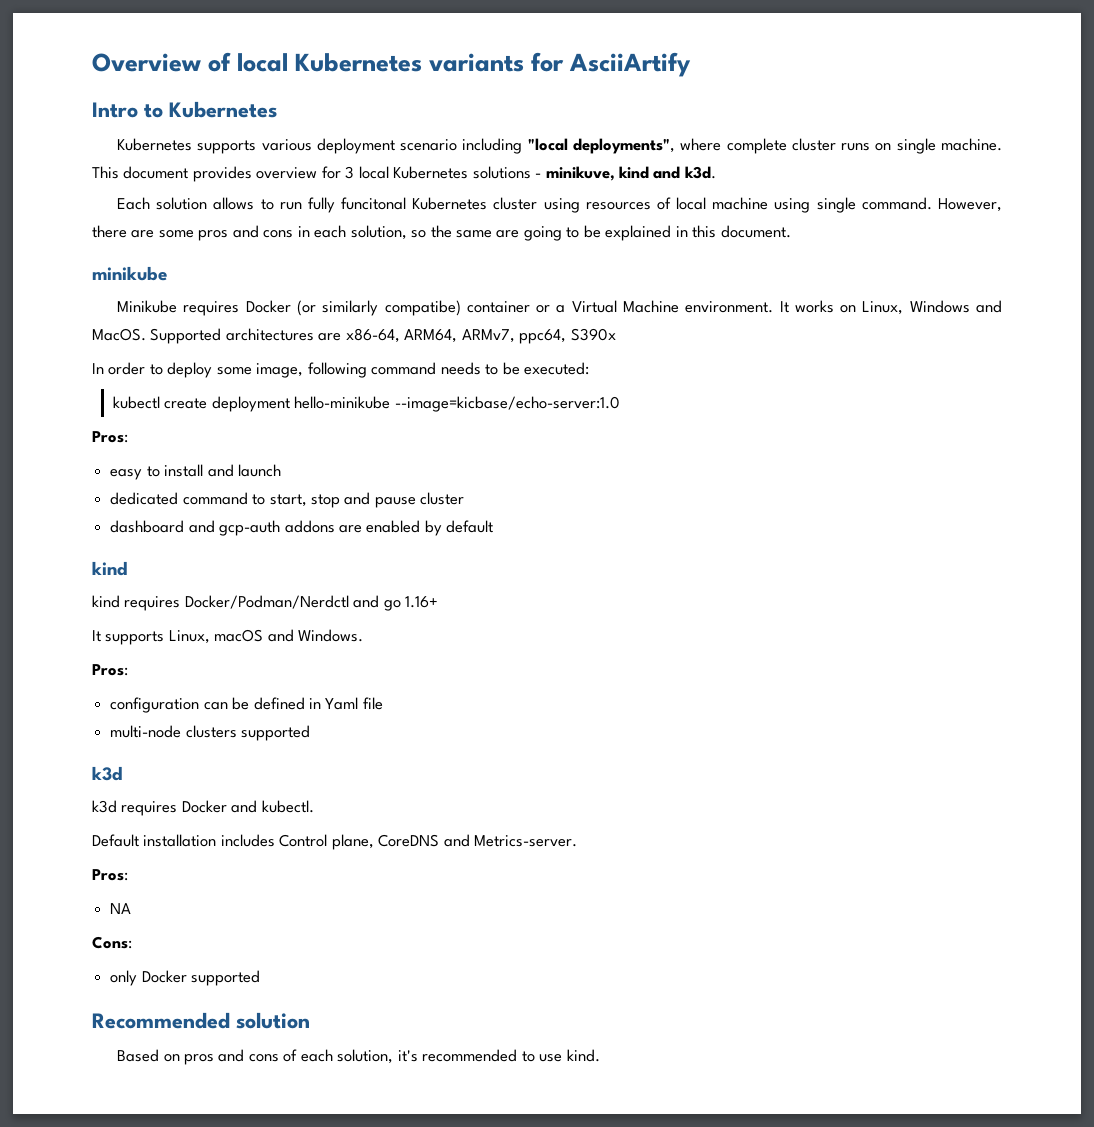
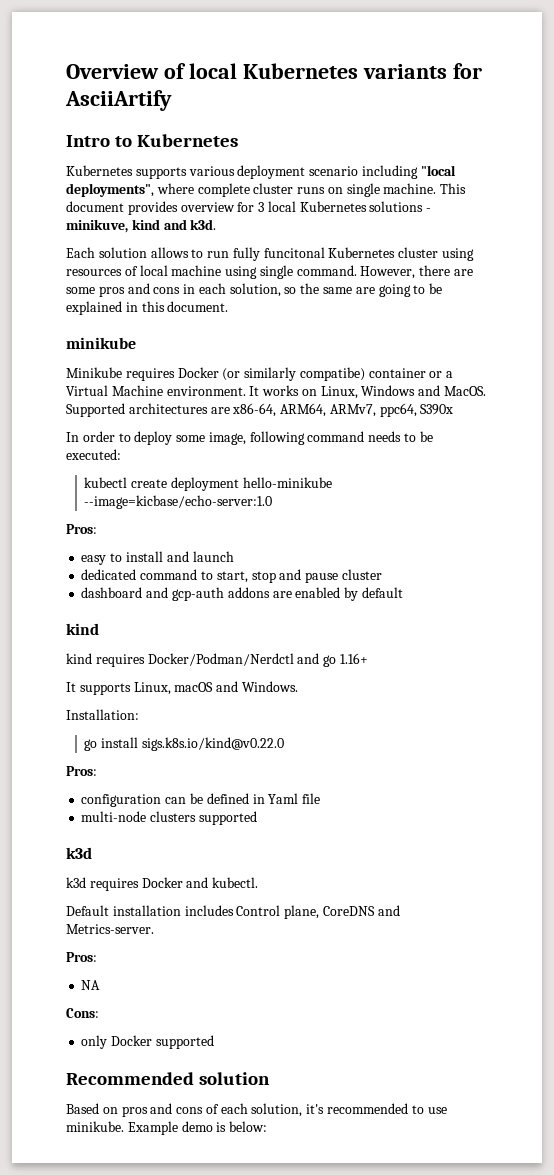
+ Installation:
+ go install sigs.k8s.io/kind@v0.22.0
- Based on pros and cons of each solution, it's recommended to use kind.
+ Based on pros and cons of each solution, it's recommended to use minikube. Example demo is below:

